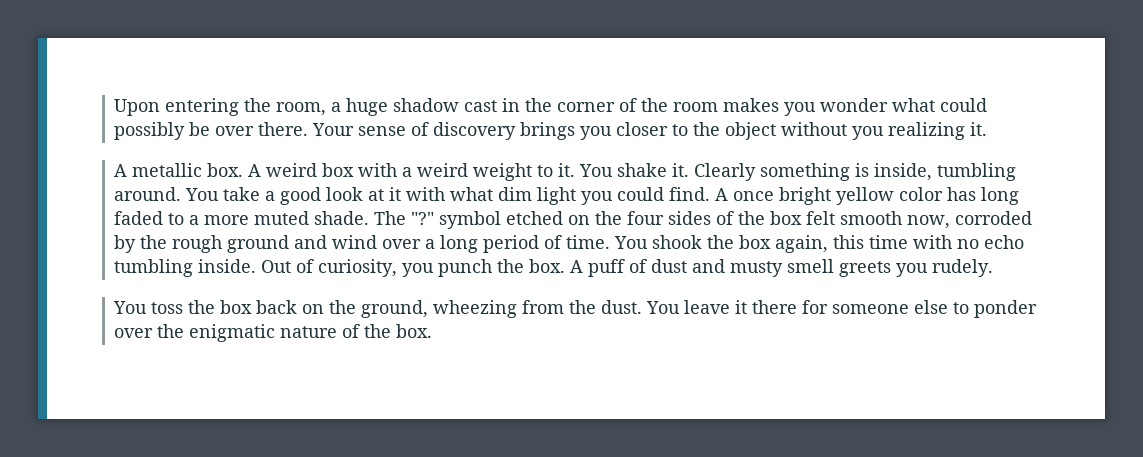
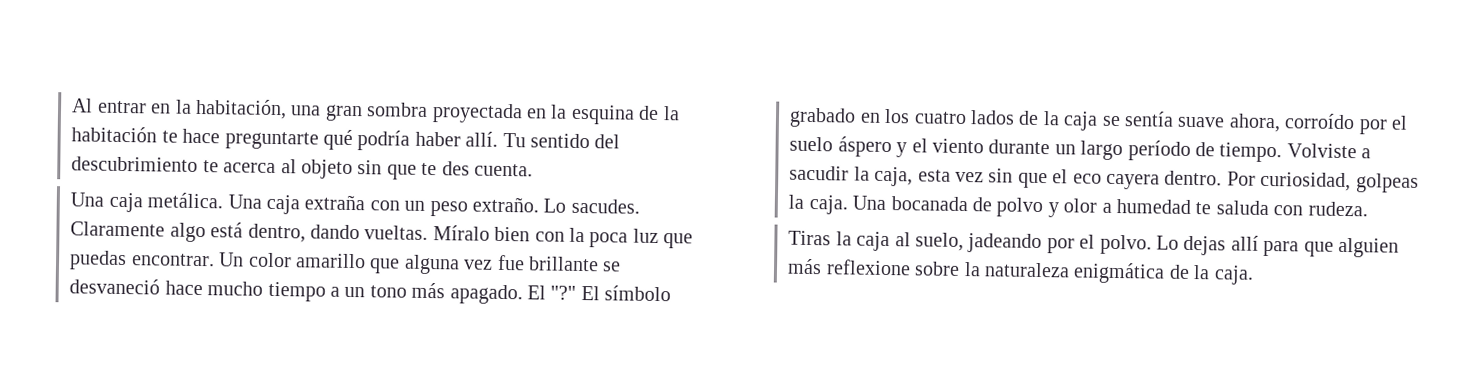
- Upon entering the room, a huge shadow cast in the corner of the room makes you wonder what could possibly be over there. Your sense of discovery brings you closer to the object without you realizing it.
- A metallic box. A weird box with a weird weight to it. You shake it. Clearly something is inside, tumbling around. You take a good look at it with what dim light you could find. A once bright yellow color has long faded to a more muted shade. The "?" symbol etched on the four sides of the box felt smooth now, corroded by the rough ground and wind over a long period of time. You shook the box again, this time with no echo tumbling inside. Out of curiosity, you punch the box. A puff of dust and musty smell greets you rudely.
- You toss the box back on the ground, wheezing from the dust. You leave it there for someone else to ponder over the enigmatic nature of the box.
+ Al entrar en la habitación, una gran sombra proyectada en la esquina de la habitación te hace preguntarte qué podría haber allí. Tu sentido del descubrimiento te acerca al objeto sin que te des cuenta.
+ Una caja metálica. Una caja extraña con un peso extraño. Lo sacudes. Claramente algo está dentro, dando vueltas. Míralo bien con la poca luz que puedas encontrar. Un color amarillo que alguna vez fue brillante se desvaneció hace mucho tiempo a un tono más apagado. El "?" El símbolo grabado en los cuatro lados de la caja se sentía suave ahora, corroído por el suelo áspero y el viento durante un largo período de tiempo. Volviste a sacudir la caja, esta vez sin que el eco cayera dentro. Por curiosidad, golpeas la caja. Una bocanada de polvo y olor a humedad te saluda con rudeza.
+ Tiras la caja al suelo, jadeando por el polvo. Lo dejas allí para que alguien más reflexione sobre la naturaleza enigmática de la caja.

